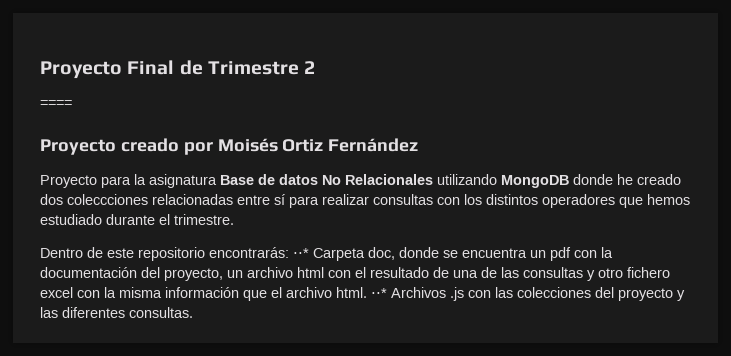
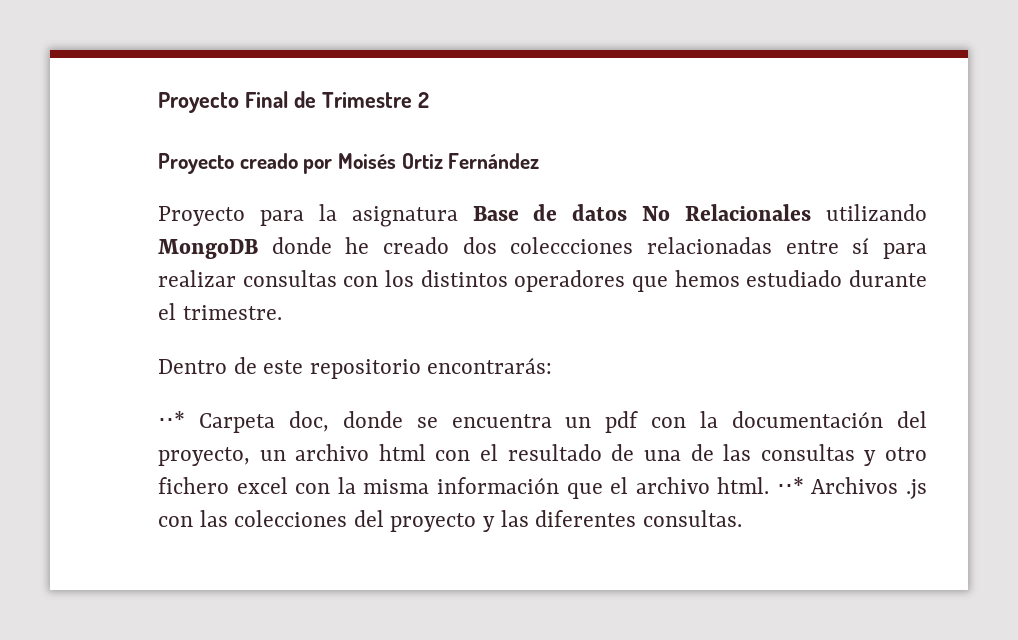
- ====
- Dentro de este repositorio encontrarás: ⋅⋅* Carpeta doc, donde se encuentra un pdf con la documentación del proyecto, un archivo html con el resultado de una de las consultas y otro fichero excel con la misma información que el archivo html.
+ Dentro de este repositorio encontrarás:
+ ⋅⋅* Carpeta doc, donde se encuentra un pdf con la documentación del proyecto, un archivo html con el resultado de una de las consultas y otro fichero excel con la misma información que el archivo html.

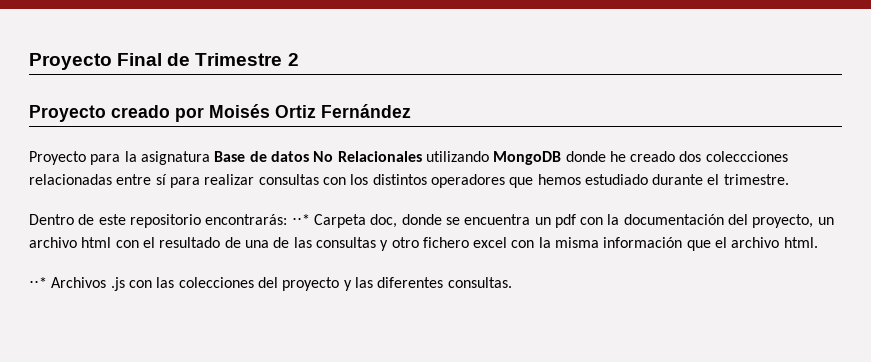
- Dentro de este repositorio encontrarás:
- ⋅⋅* Carpeta doc, donde se encuentra un pdf con la documentación del proyecto, un archivo html con el resultado de una de las consultas y otro fichero excel con la misma información que el archivo html. ⋅⋅* Archivos .js con las colecciones del proyecto y las diferentes consultas.
+ Dentro de este repositorio encontrarás: ⋅⋅* Carpeta doc, donde se encuentra un pdf con la documentación del proyecto, un archivo html con el resultado de una de las consultas y otro fichero excel con la misma información que el archivo html.
+ ⋅⋅* Archivos .js con las colecciones del proyecto y las diferentes consultas.

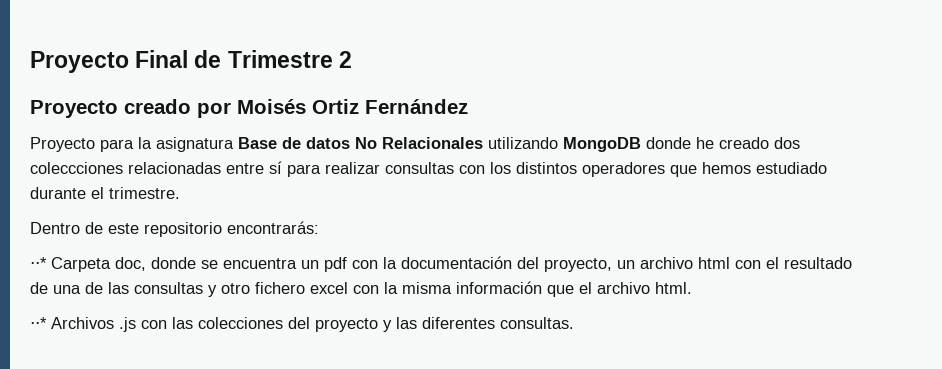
- Dentro de este repositorio encontrarás: ⋅⋅* Carpeta doc, donde se encuentra un pdf con la documentación del proyecto, un archivo html con el resultado de una de las consultas y otro fichero excel con la misma información que el archivo html.
+ Dentro de este repositorio encontrarás:
+ ⋅⋅* Carpeta doc, donde se encuentra un pdf con la documentación del proyecto, un archivo html con el resultado de una de las consultas y otro fichero excel con la misma información que el archivo html.

